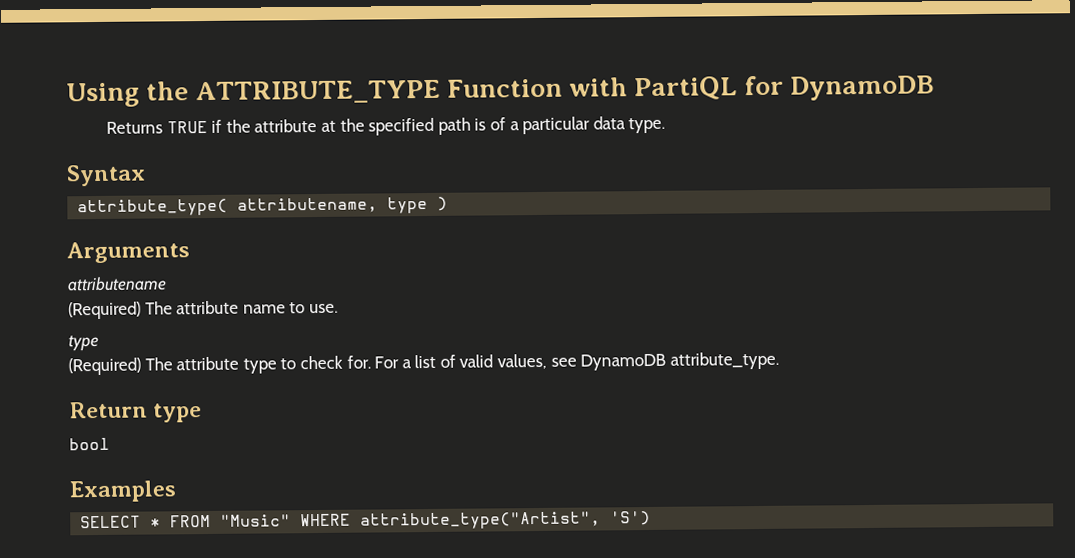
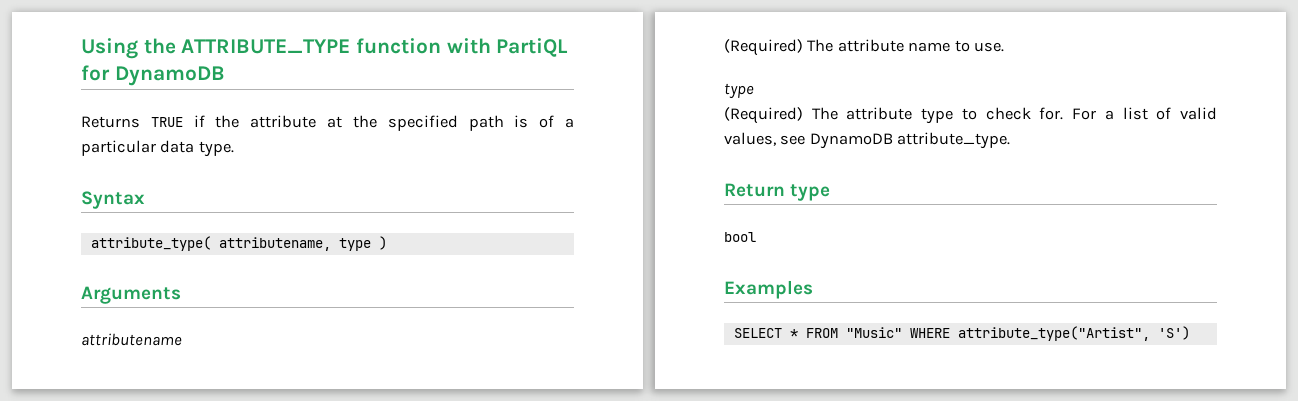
- Using the ATTRIBUTE_TYPE Function with PartiQL for DynamoDB
+ Using the ATTRIBUTE_TYPE function with PartiQL for DynamoDB

